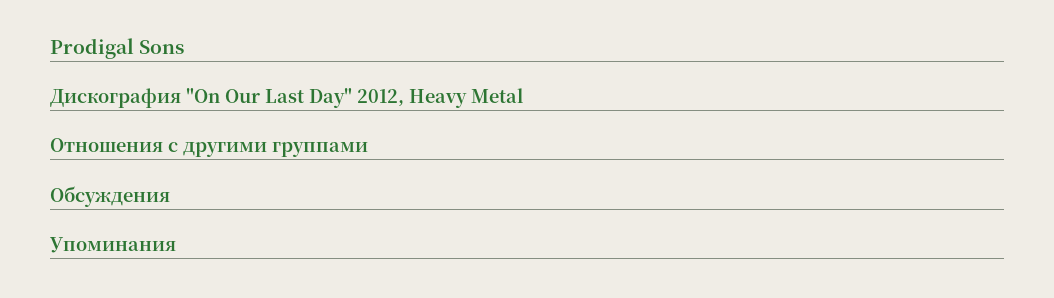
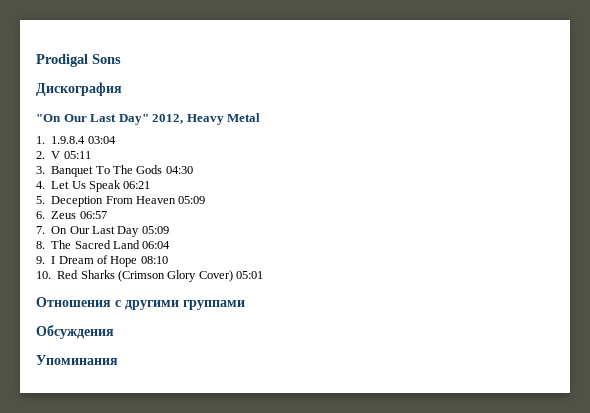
- Дискография "On Our Last Day" 2012, Heavy Metal
+ Дискография
+ "On Our Last Day" 2012, Heavy Metal
+ 1. 1.9.8.4 03:04
+ 2. V 05:11
+ 3. Banquet To The Gods 04:30
+ 4. Let Us Speak 06:21
+ 5. Deception From Heaven 05:09
+ 6. Zeus 06:57
+ 7. On Our Last Day 05:09
+ 8. The Sacred Land 06:04
+ 9. I Dream of Hope 08:10
+ 10. Red Sharks (Crimson Glory Cover) 05:01

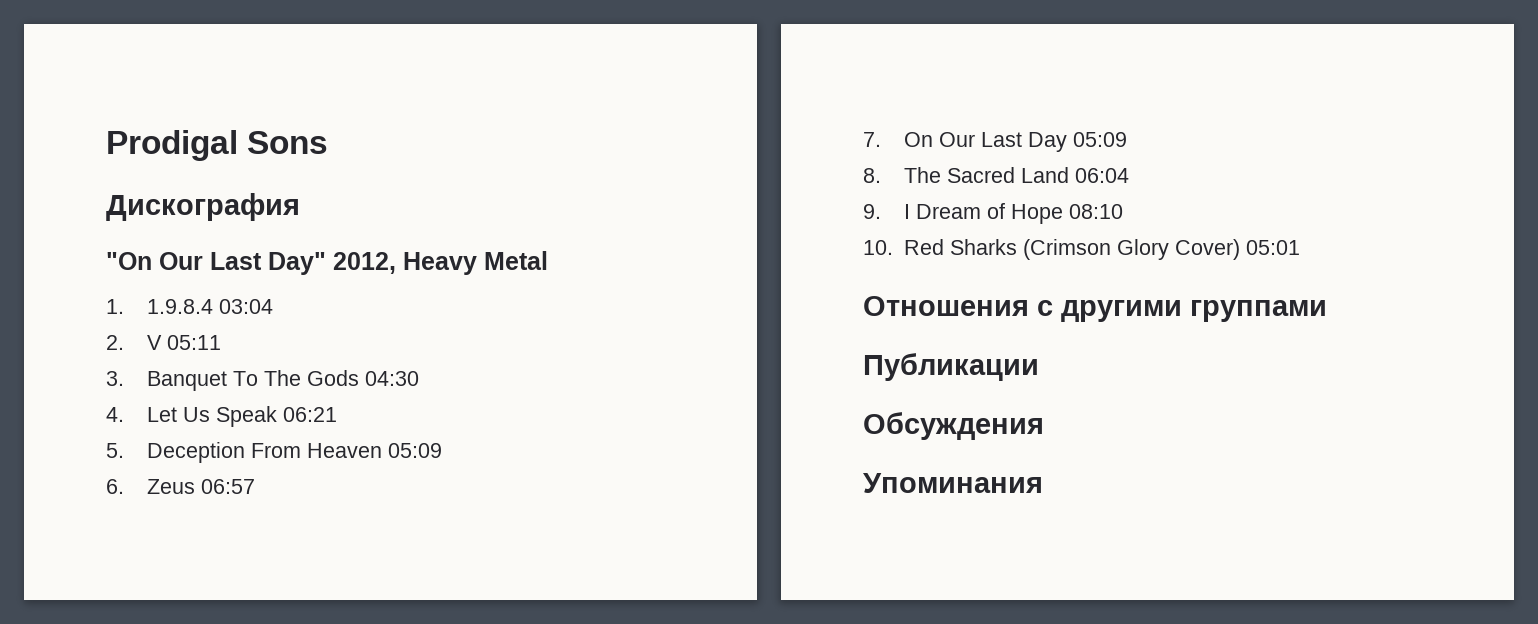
+ Публикации

